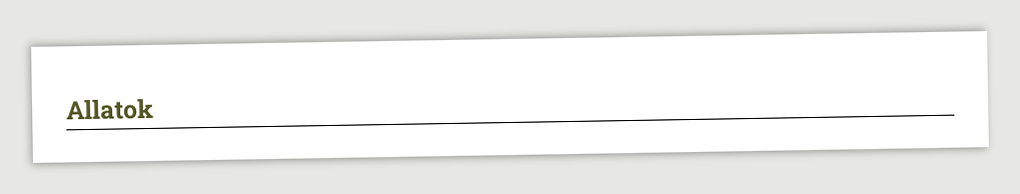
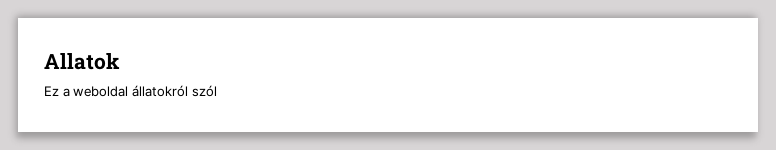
+ Ez a weboldal állatokról szól

